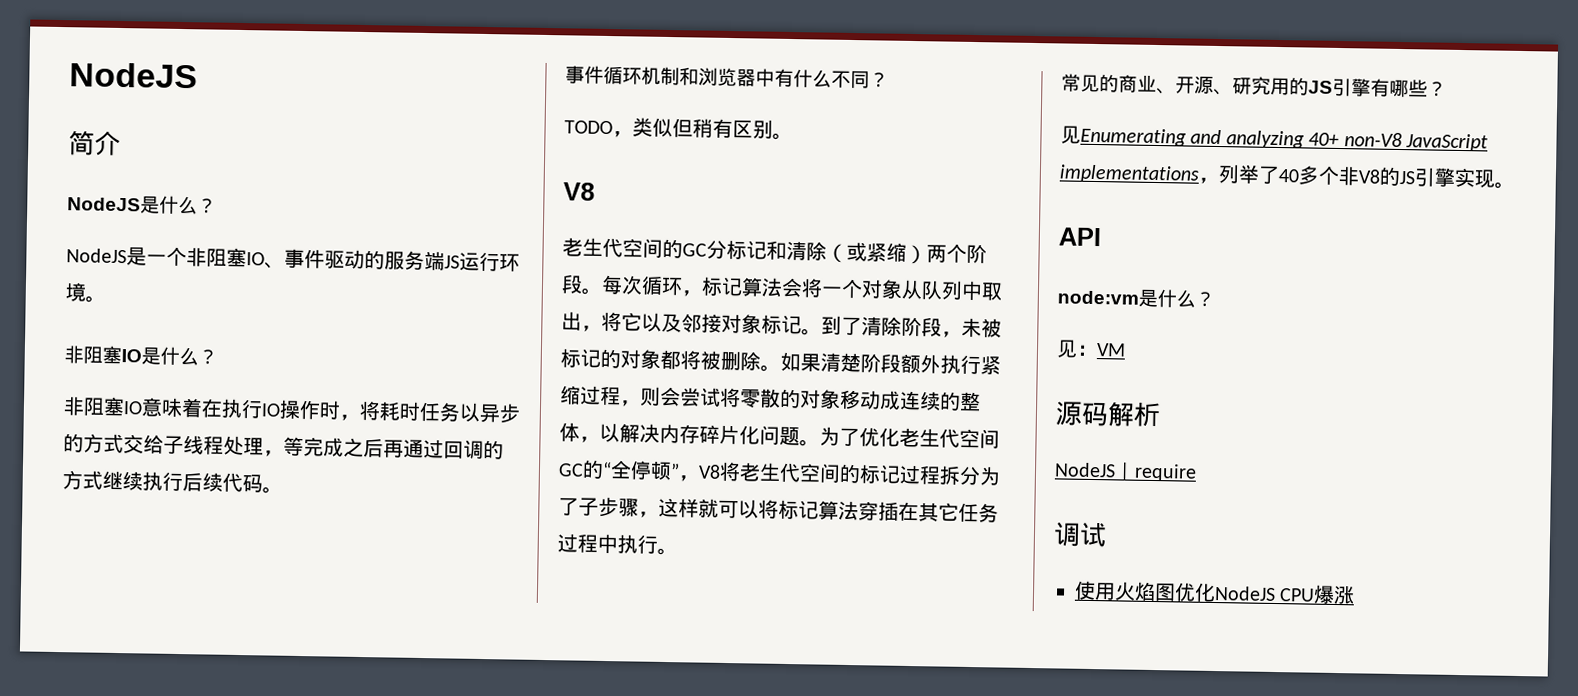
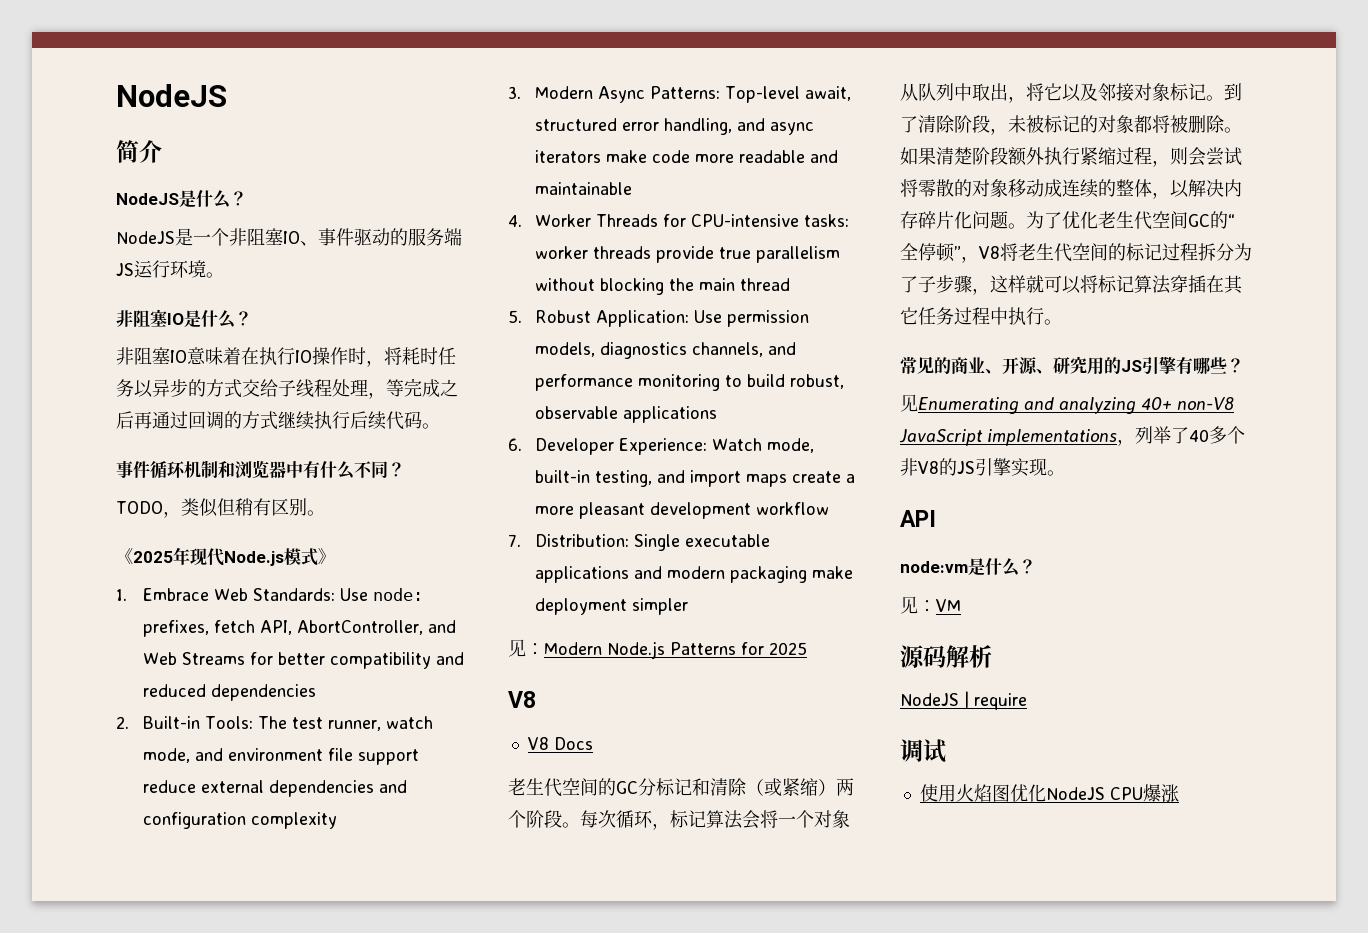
  TODO，类似但稍有区别。
+ 《2025年现代Node.js模式》
+ 1. Embrace Web Standards: Use node: prefixes, fetch API, AbortController, and Web Streams for better compatibility and reduced dependencies
+ 2. Built-in Tools: The test runner, watch mode, and environment file support reduce external dependencies and configuration complexity
+ 3. Modern Async Patterns: Top-level await, structured error handling, and async iterators make code more readable and maintainable
+ 4. Worker Threads for CPU-intensive tasks: worker threads provide true parallelism without blocking the main thread
+ 5. Robust Application: Use permission models, diagnostics channels, and performance monitoring to build robust, observable applications
+ 6. Developer Experience: Watch mode, built-in testing, and import maps create a more pleasant development workflow
+ 7. Distribution: Single executable applications and modern packaging make deployment simpler
+ 见：Modern Node.js Patterns for 2025
  V8
+ V8 Docs

